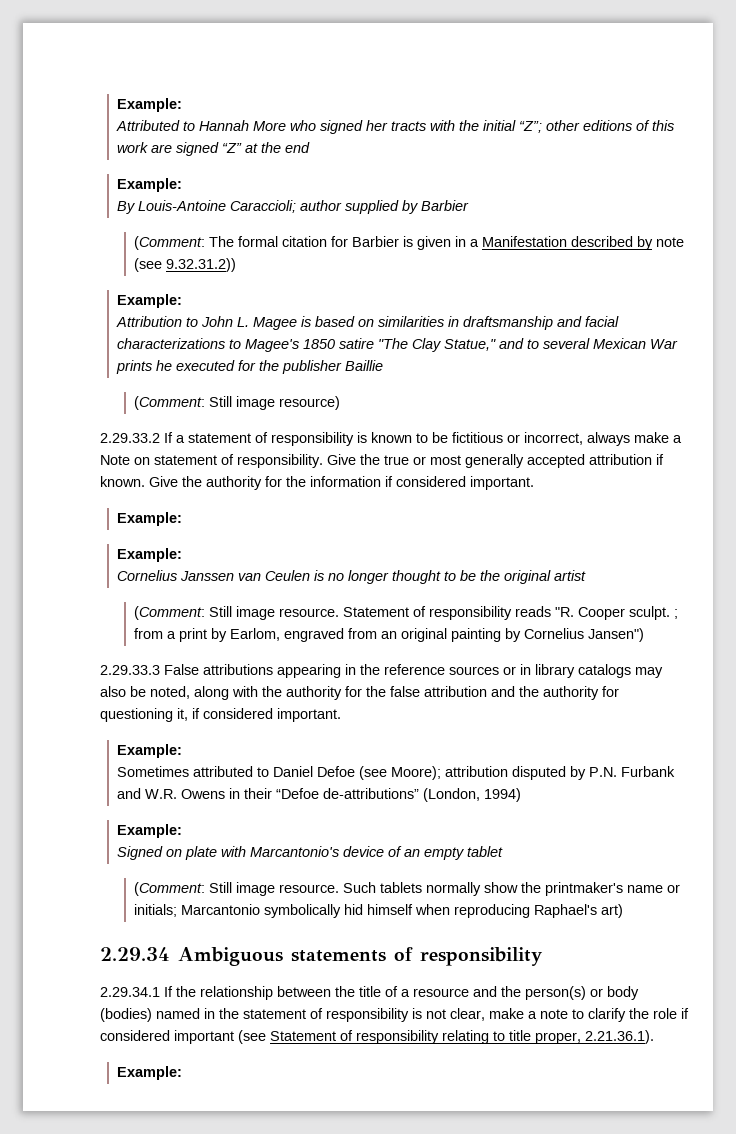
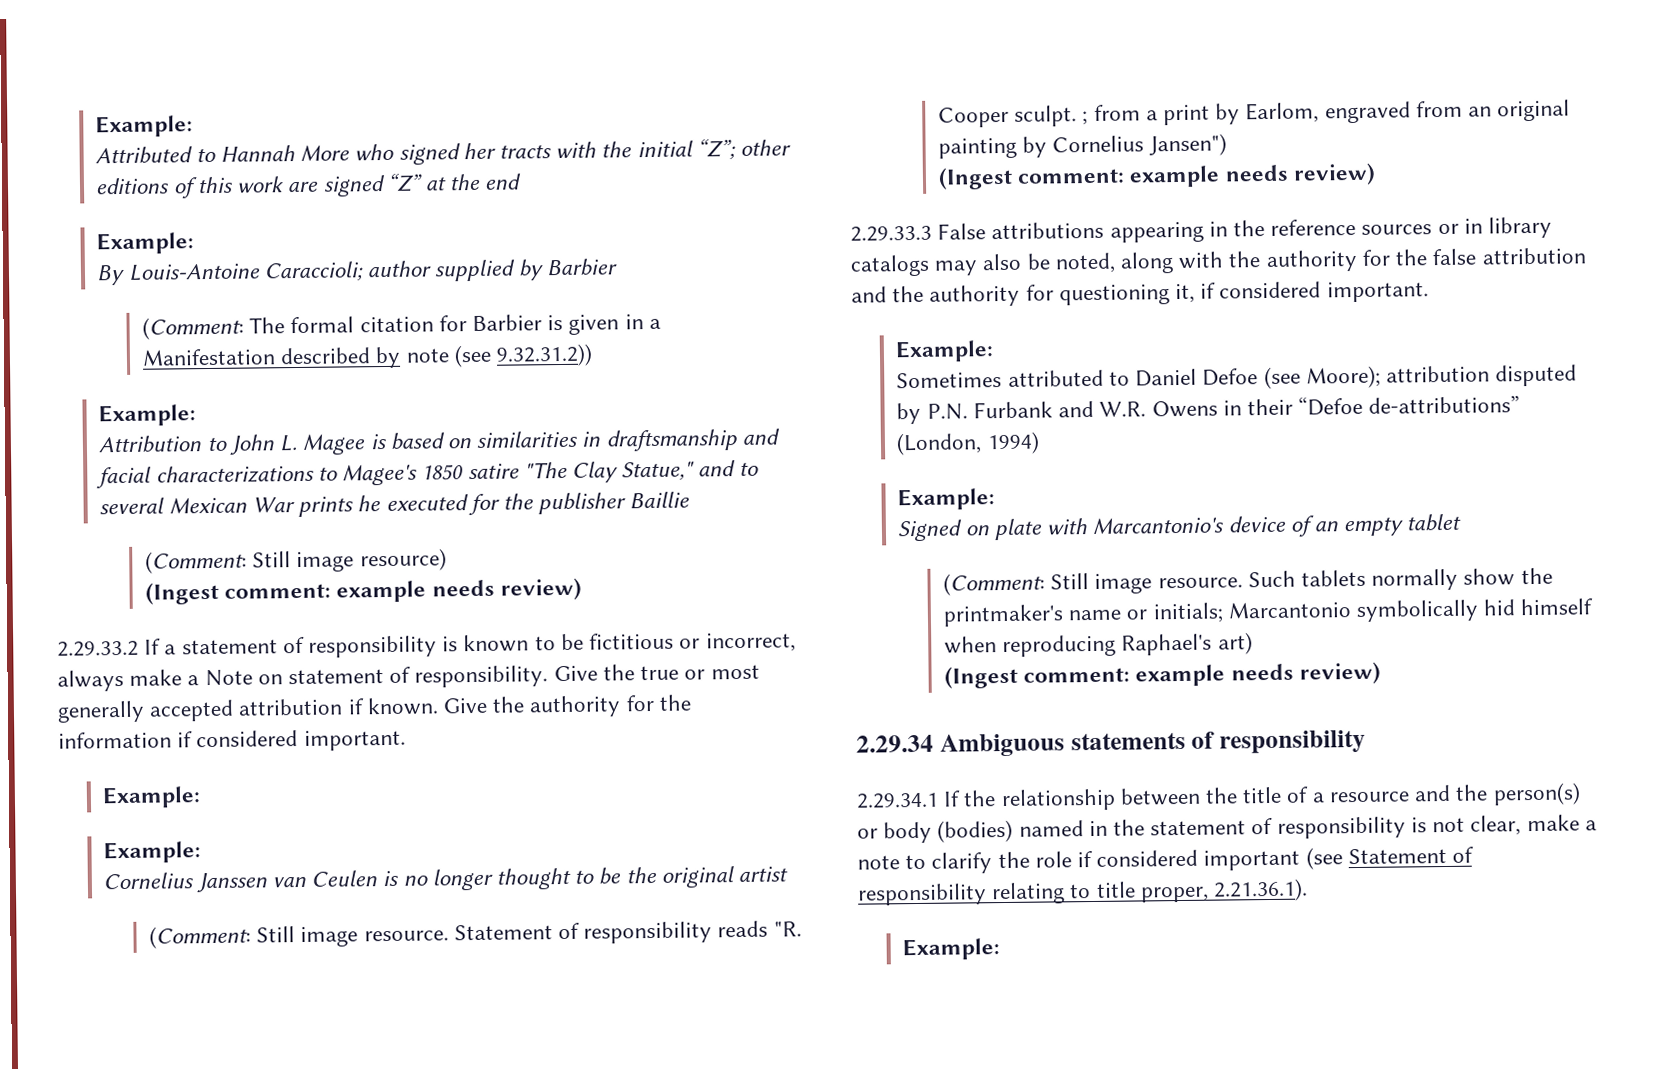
  (Comment: Still image resource)
+ (Ingest comment: example needs review)
  Statement of responsibility reads "R. Cooper sculpt. ; from a print by Earlom, engraved from an original painting by Cornelius Jansen")
+ (Ingest comment: example needs review)
  Such tablets normally show the printmaker's name or initials; Marcantonio symbolically hid himself when reproducing Raphael's art)
+ (Ingest comment: example needs review)

